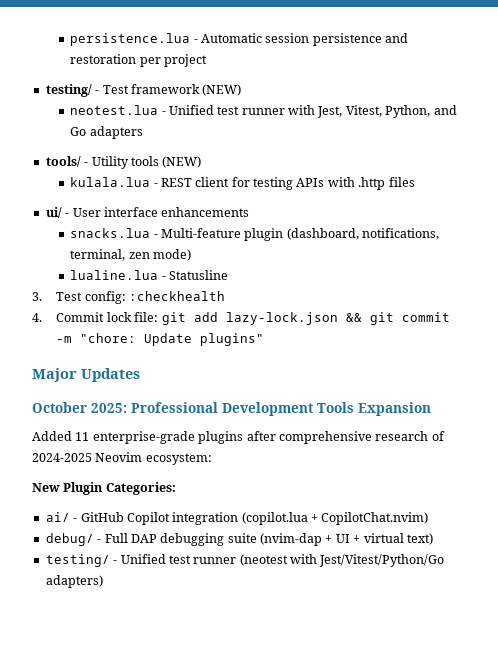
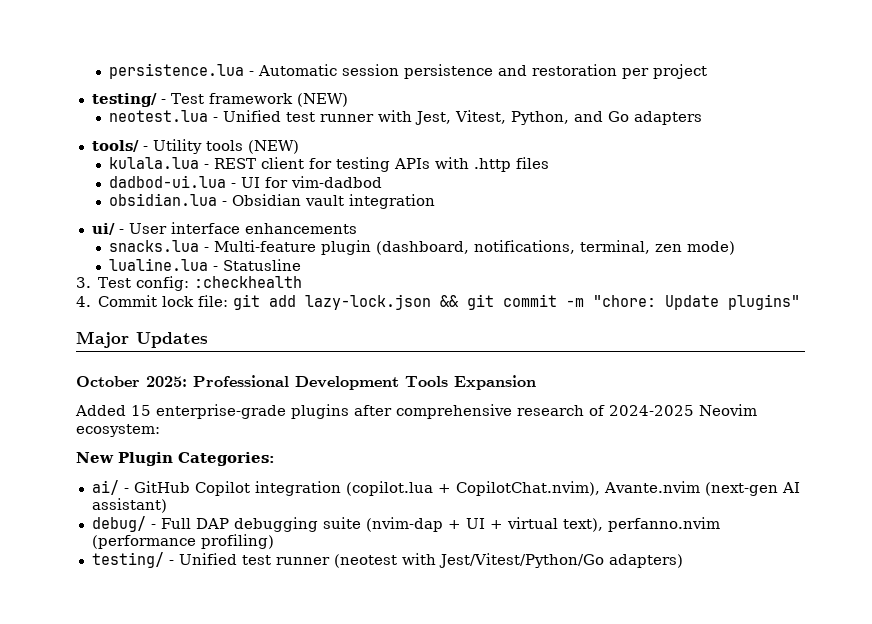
+ dadbod-ui.lua - UI for vim-dadbod
+ obsidian.lua - Obsidian vault integration
- Added 11 enterprise-grade plugins after comprehensive research of 2024-2025 Neovim ecosystem:
+ Added 15 enterprise-grade plugins after comprehensive research of 2024-2025 Neovim ecosystem:
- ai/ - GitHub Copilot integration (copilot.lua + CopilotChat.nvim)
+ ai/ - GitHub Copilot integration (copilot.lua + CopilotChat.nvim), Avante.nvim (next-gen AI assistant)
- debug/ - Full DAP debugging suite (nvim-dap + UI + virtual text)
+ debug/ - Full DAP debugging suite (nvim-dap + UI + virtual text), perfanno.nvim (performance profiling)

